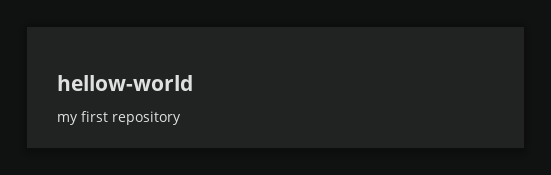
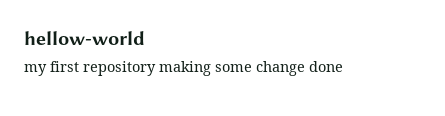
- my first repository
+ my first repository making some change done

